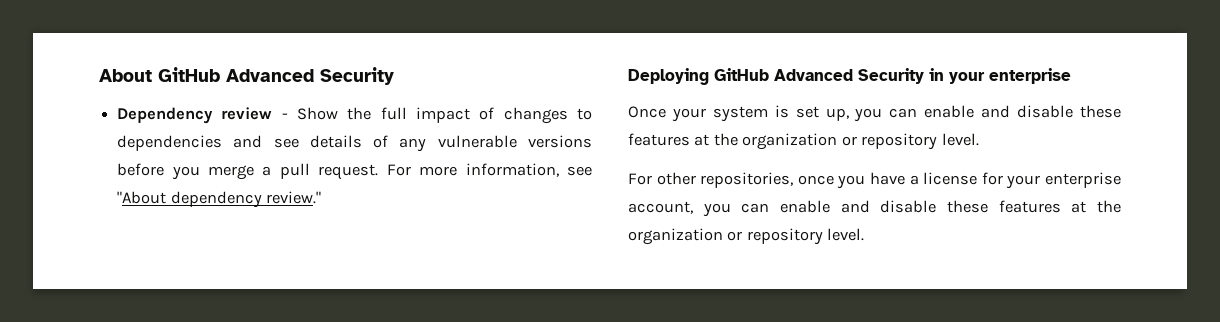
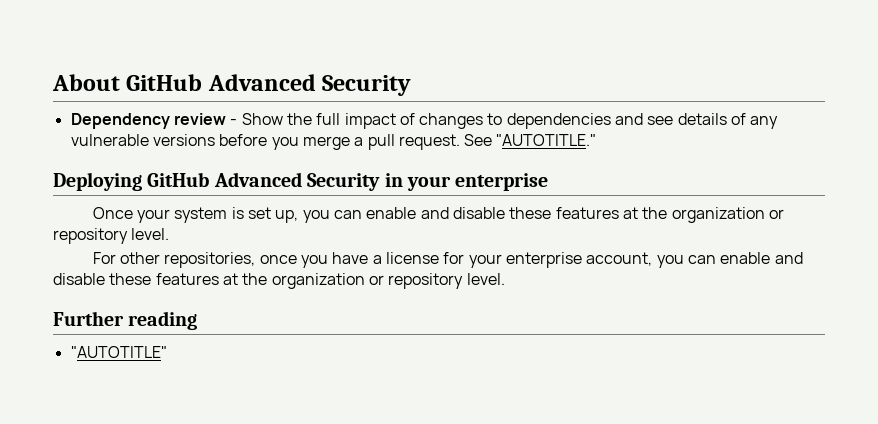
- For more information, see "About dependency review."
+ See "AUTOTITLE."
+ Further reading
+ "AUTOTITLE"

